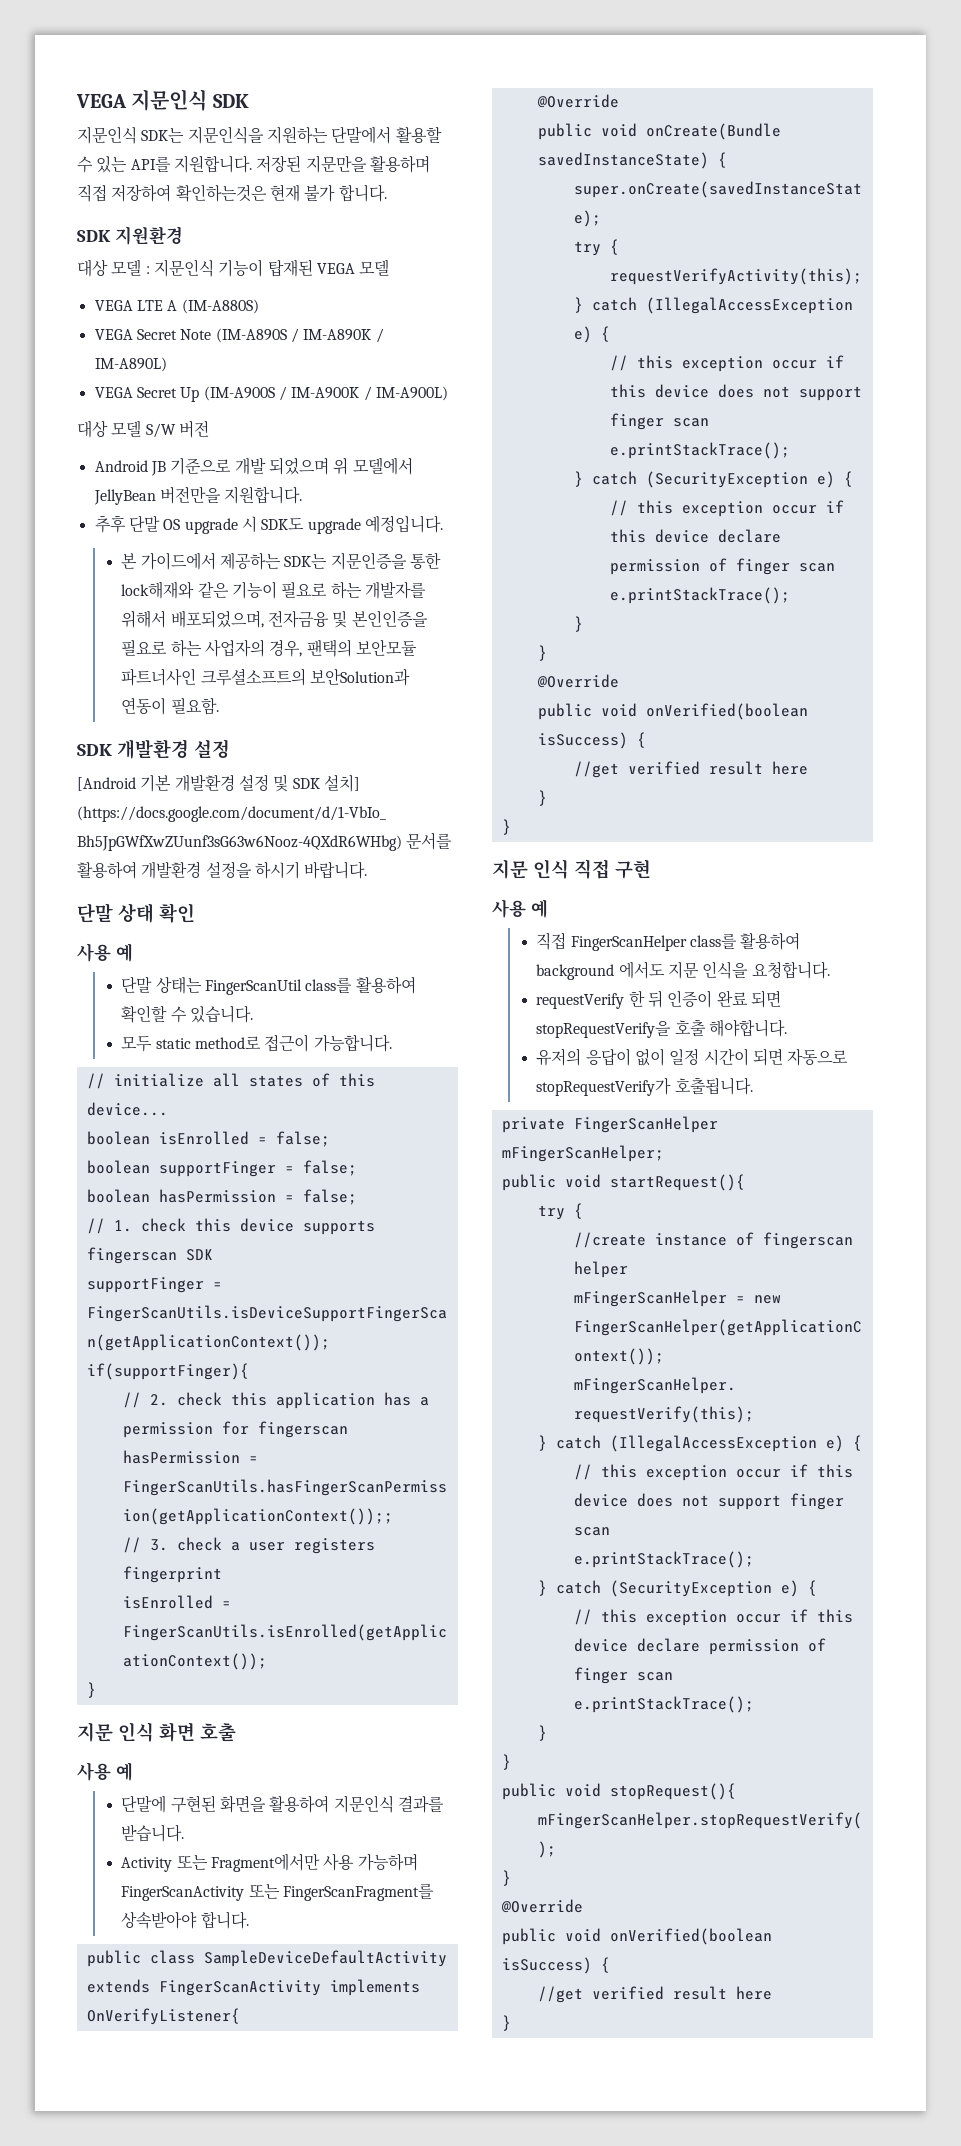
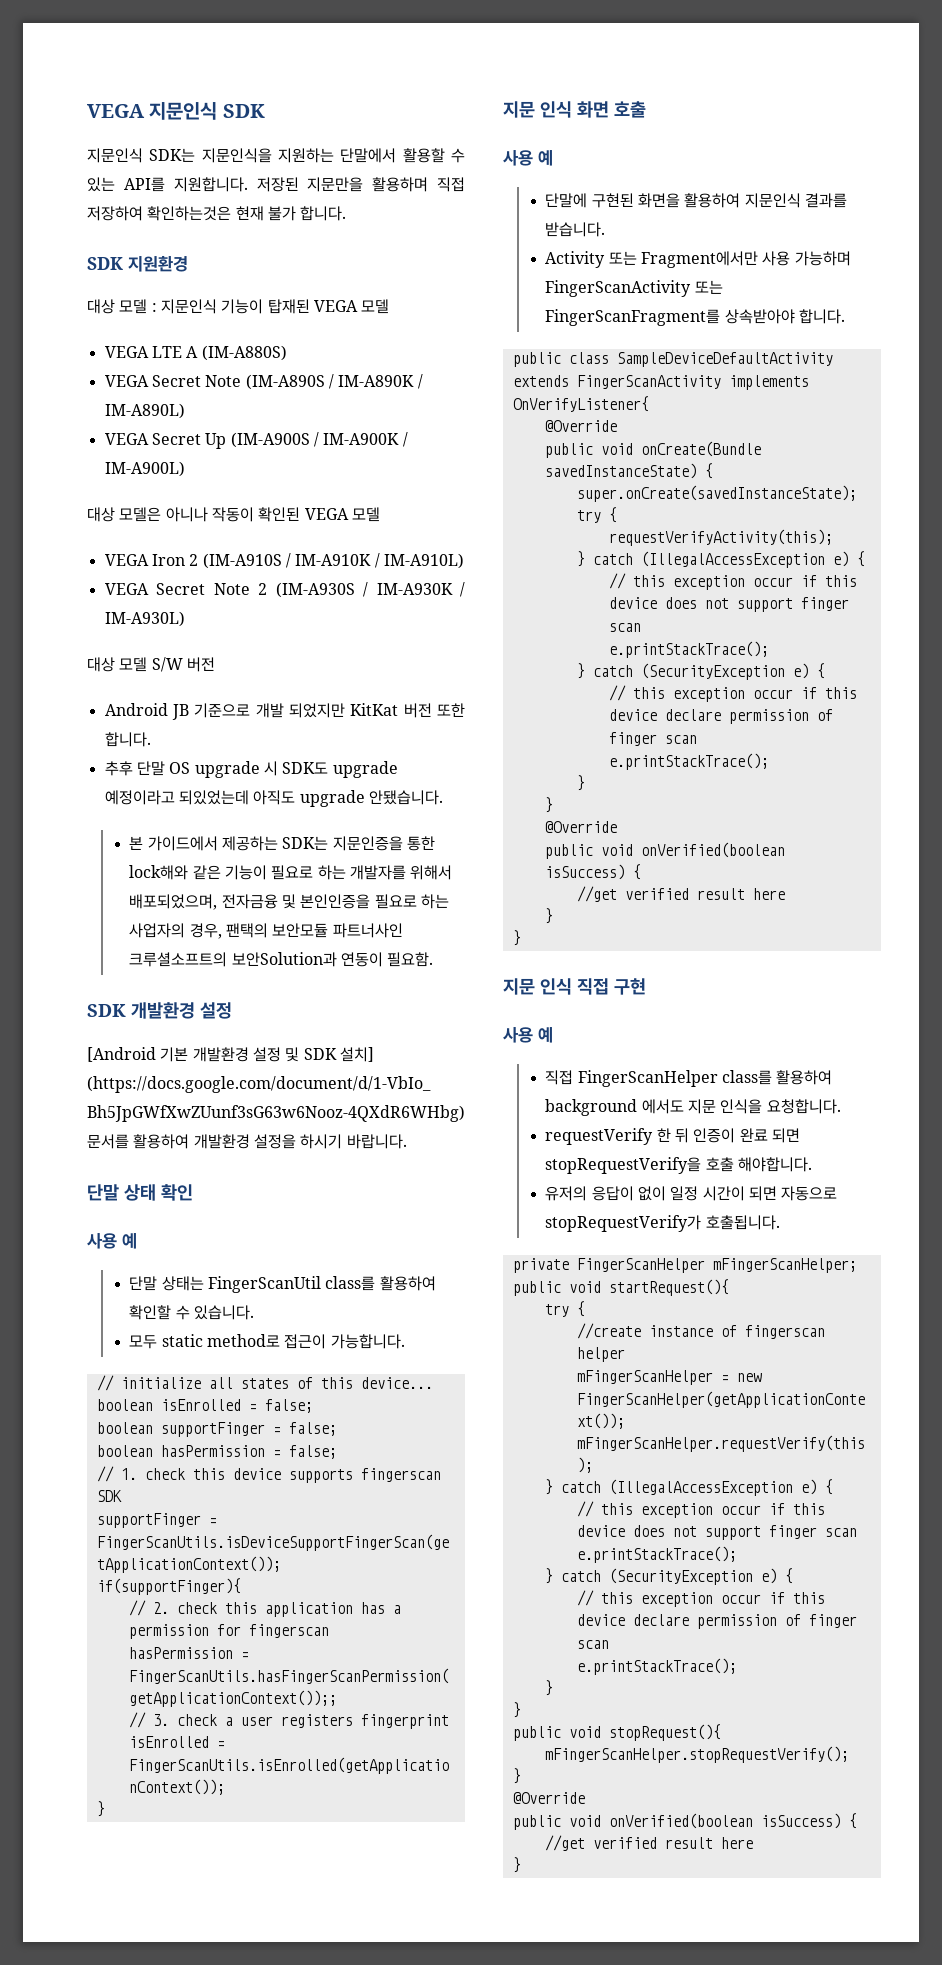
+ 대상 모델은 아니나 작동이 확인된 VEGA 모델
+ VEGA Iron 2 (IM-A910S / IM-A910K / IM-A910L)
+ VEGA Secret Note 2 (IM-A930S / IM-A930K / IM-A930L)
- Android JB 기준으로 개발 되었으며 위 모델에서 JellyBean 버전만을 지원합니다.
+ Android JB 기준으로 개발 되었지만 KitKat 버전 또한 합니다.
- 추후 단말 OS upgrade 시 SDK도 upgrade 예정입니다.
+ 추후 단말 OS upgrade 시 SDK도 upgrade 예정이라고 되있었는데 아직도 upgrade 안됐습니다.
- 본 가이드에서 제공하는 SDK는 지문인증을 통한 lock해재와 같은 기능이 필요로 하는 개발자를 위해서 배포되었으며, 전자금융 및 본인인증을 필요로 하는 사업자의 경우, 팬택의 보안모듈 파트너사인 크루셜소프트의 보안Solution과 연동이 필요함.
+ 본 가이드에서 제공하는 SDK는 지문인증을 통한 lock해와 같은 기능이 필요로 하는 개발자를 위해서 배포되었으며, 전자금융 및 본인인증을 필요로 하는 사업자의 경우, 팬택의 보안모듈 파트너사인 크루셜소프트의 보안Solution과 연동이 필요함.

